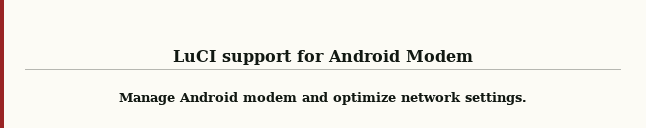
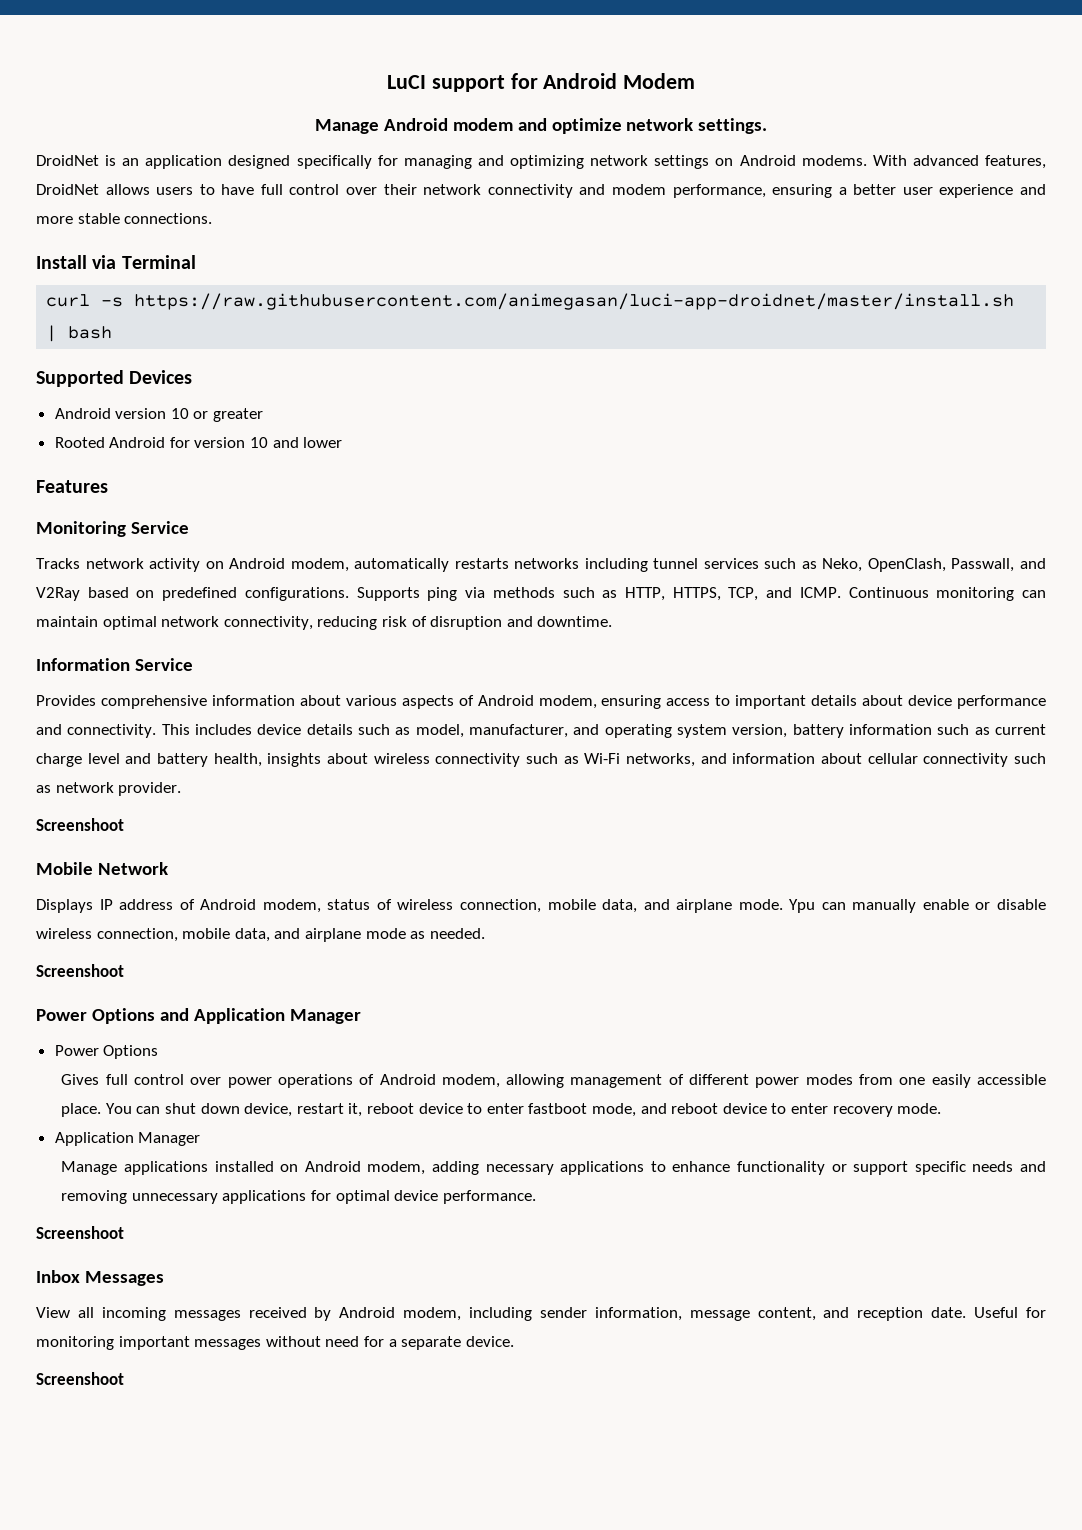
+ DroidNet is an application designed specifically for managing and optimizing network settings on Android modems. With advanced features, DroidNet allows users to have full control over their network connectivity and modem performance, ensuring a better user experience and more stable connections.
+ Install via Terminal
+ curl -s https://raw.githubusercontent.com/animegasan/luci-app-droidnet/master/install.sh | bash
+ Supported Devices
+ Android version 10 or greater
+ Rooted Android for version 10 and lower
+ Features
+ Monitoring Service
+ Tracks network activity on Android modem, automatically restarts networks including tunnel services such as Neko, OpenClash, Passwall, and V2Ray based on predefined configurations. Supports ping via methods such as HTTP, HTTPS, TCP, and ICMP. Continuous monitoring can maintain optimal network connectivity, reducing risk of disruption and downtime.
+ Information Service
+ Provides comprehensive information about various aspects of Android modem, ensuring access to important details about device performance and connectivity. This includes device details such as model, manufacturer, and operating system version, battery information such as current charge level and battery health, insights about wireless connectivity such as Wi-Fi networks, and information about cellular connectivity such as network provider.
+ Screenshoot
+ Mobile Network
+ Displays IP address of Android modem, status of wireless connection, mobile data, and airplane mode. Ypu can manually enable or disable wireless connection, mobile data, and airplane mode as needed.
+ Screenshoot
+ Power Options and Application Manager
+ Power Options
+ Gives full control over power operations of Android modem, allowing management of different power modes from one easily accessible place. You can shut down device, restart it, reboot device to enter fastboot mode, and reboot device to enter recovery mode.
+ Application Manager
+ Manage applications installed on Android modem, adding necessary applications to enhance functionality or support specific needs and removing unnecessary applications for optimal device performance.
+ Screenshoot
+ Inbox Messages
+ View all incoming messages received by Android modem, including sender information, message content, and reception date. Useful for monitoring important messages without need for a separate device.
+ Screenshoot

